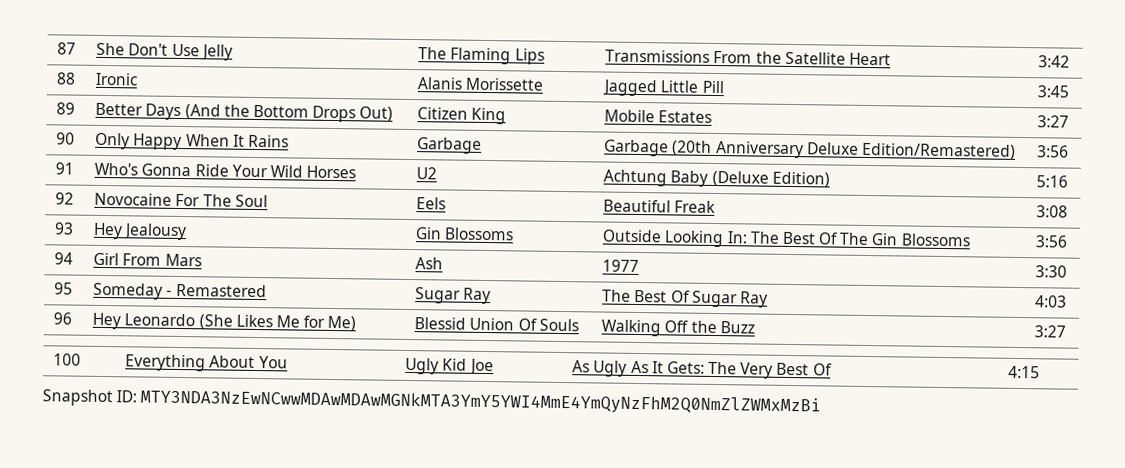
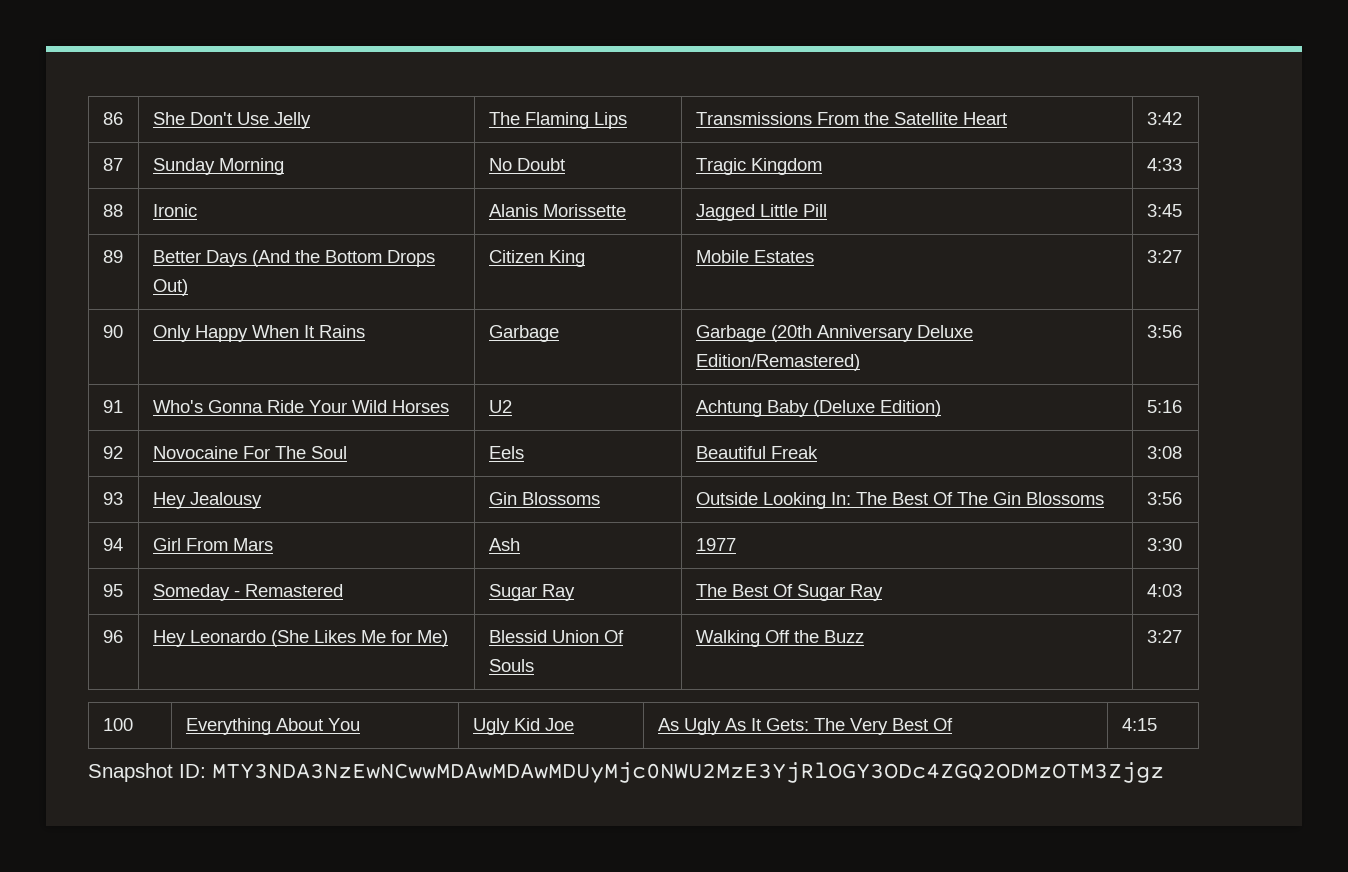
- 87 | She Don't Use Jelly | The Flaming Lips | Transmissions From the Satellite Heart | 3:42
+ 86 | She Don't Use Jelly | The Flaming Lips | Transmissions From the Satellite Heart | 3:42
+ 87 | Sunday Morning | No Doubt | Tragic Kingdom | 4:33
- Snapshot ID: MTY3NDA3NzEwNCwwMDAwMDAwMGNkMTA3YmY5YWI4MmE4YmQyNzFhM2Q0NmZlZWMxMzBi
+ Snapshot ID: MTY3NDA3NzEwNCwwMDAwMDAwMDUyMjc0NWU2MzE3YjRlOGY3ODc4ZGQ2ODMzOTM3Zjgz

